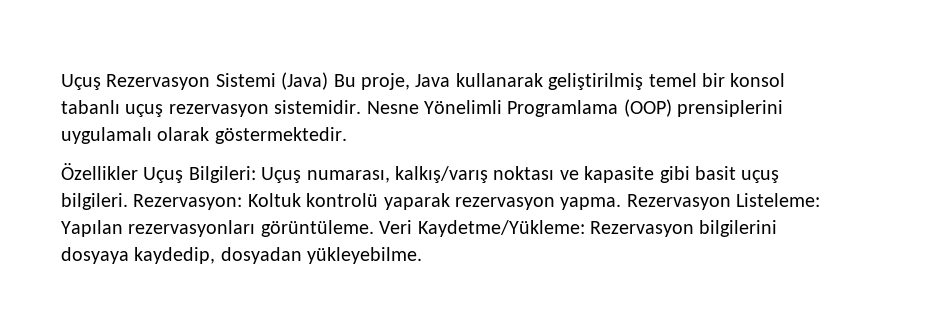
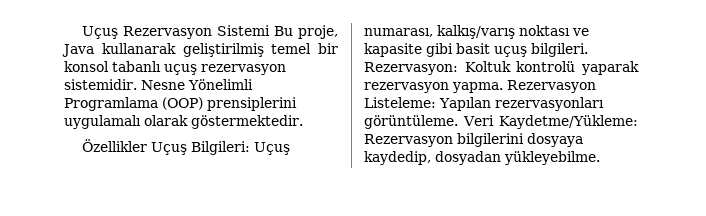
- Uçuş Rezervasyon Sistemi (Java) Bu proje, Java kullanarak geliştirilmiş temel bir konsol tabanlı uçuş rezervasyon sistemidir.
+ Uçuş Rezervasyon Sistemi Bu proje, Java kullanarak geliştirilmiş temel bir konsol tabanlı uçuş rezervasyon sistemidir.

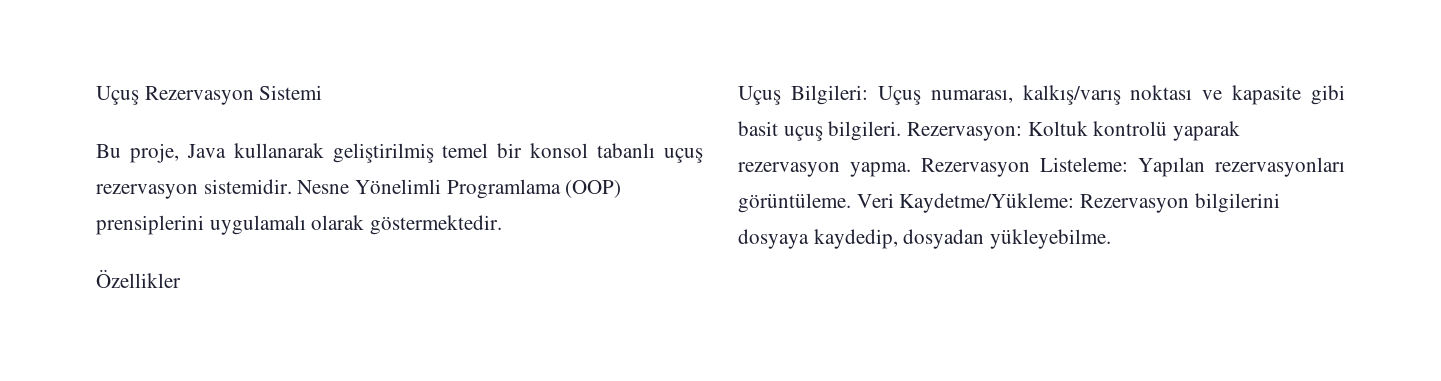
- Uçuş Rezervasyon Sistemi Bu proje, Java kullanarak geliştirilmiş temel bir konsol tabanlı uçuş rezervasyon sistemidir.
+ Uçuş Rezervasyon Sistemi
+ Bu proje, Java kullanarak geliştirilmiş temel bir konsol tabanlı uçuş rezervasyon sistemidir.
- Özellikler Uçuş Bilgileri: Uçuş numarası, kalkış/varış noktası ve kapasite gibi basit uçuş bilgileri.
+ Özellikler
+ Uçuş Bilgileri: Uçuş numarası, kalkış/varış noktası ve kapasite gibi basit uçuş bilgileri.

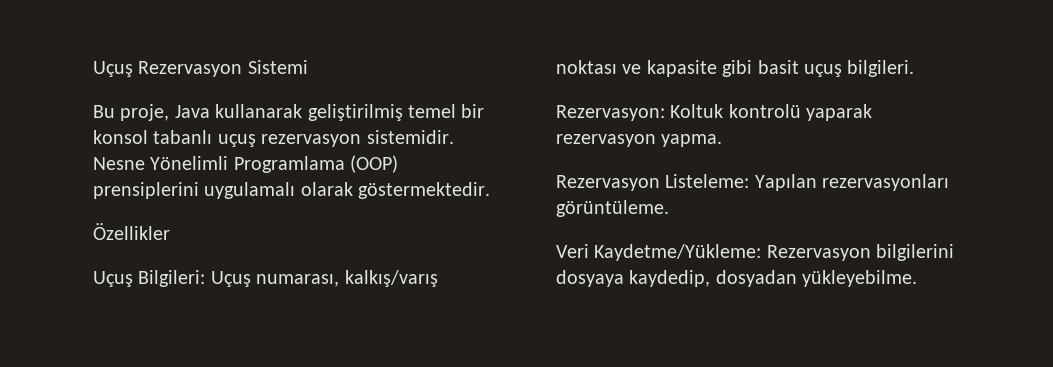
- Uçuş Bilgileri: Uçuş numarası, kalkış/varış noktası ve kapasite gibi basit uçuş bilgileri. Rezervasyon: Koltuk kontrolü yaparak rezervasyon yapma. Rezervasyon Listeleme: Yapılan rezervasyonları görüntüleme. Veri Kaydetme/Yükleme: Rezervasyon bilgilerini dosyaya kaydedip, dosyadan yükleyebilme.
+ Uçuş Bilgileri: Uçuş numarası, kalkış/varış noktası ve kapasite gibi basit uçuş bilgileri.
+ Rezervasyon: Koltuk kontrolü yaparak rezervasyon yapma.
+ Rezervasyon Listeleme: Yapılan rezervasyonları görüntüleme.
+ Veri Kaydetme/Yükleme: Rezervasyon bilgilerini dosyaya kaydedip, dosyadan yükleyebilme.

